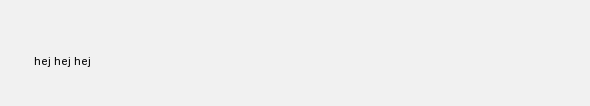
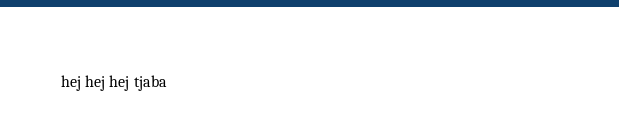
- hej hej hej
+ hej hej hej tjaba

